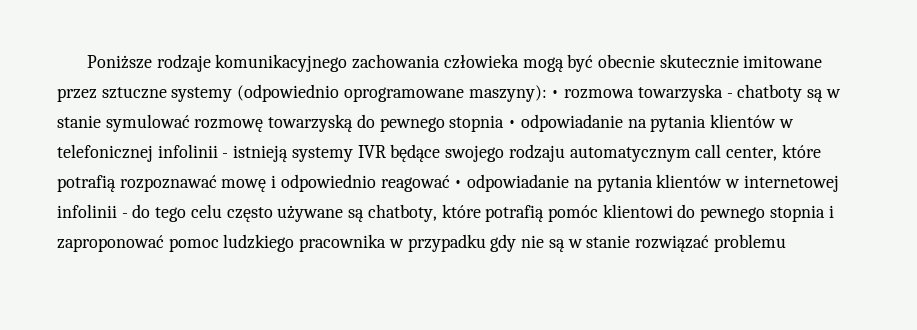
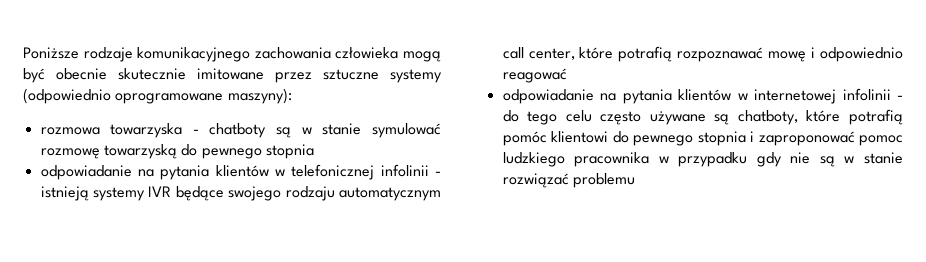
- Poniższe rodzaje komunikacyjnego zachowania człowieka mogą być obecnie skutecznie imitowane przez sztuczne systemy (odpowiednio oprogramowane maszyny): • rozmowa towarzyska - chatboty są w stanie symulować rozmowę towarzyską do pewnego stopnia • odpowiadanie na pytania klientów w telefonicznej infolinii - istnieją systemy IVR będące swojego rodzaju automatycznym call center, które potrafią rozpoznawać mowę i odpowiednio reagować • odpowiadanie na pytania klientów w internetowej infolinii - do tego celu często używane są chatboty, które potrafią pomóc klientowi do pewnego stopnia i zaproponować pomoc ludzkiego pracownika w przypadku gdy nie są w stanie rozwiązać problemu
+ Poniższe rodzaje komunikacyjnego zachowania człowieka mogą być obecnie skutecznie imitowane przez sztuczne systemy (odpowiednio oprogramowane maszyny):
+ rozmowa towarzyska - chatboty są w stanie symulować rozmowę towarzyską do pewnego stopnia
+ odpowiadanie na pytania klientów w telefonicznej infolinii - istnieją systemy IVR będące swojego rodzaju automatycznym call center, które potrafią rozpoznawać mowę i odpowiednio reagować
+ odpowiadanie na pytania klientów w internetowej infolinii - do tego celu często używane są chatboty, które potrafią pomóc klientowi do pewnego stopnia i zaproponować pomoc ludzkiego pracownika w przypadku gdy nie są w stanie rozwiązać problemu

